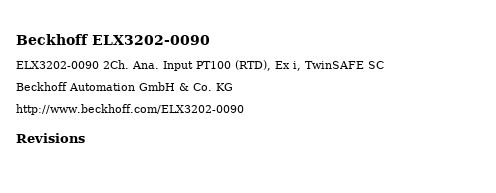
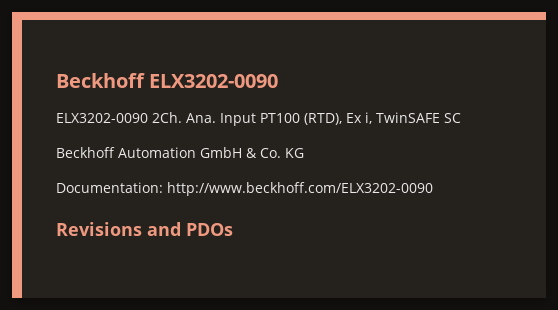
- http://www.beckhoff.com/ELX3202-0090
+ Documentation: http://www.beckhoff.com/ELX3202-0090
- Revisions
+ Revisions and PDOs

